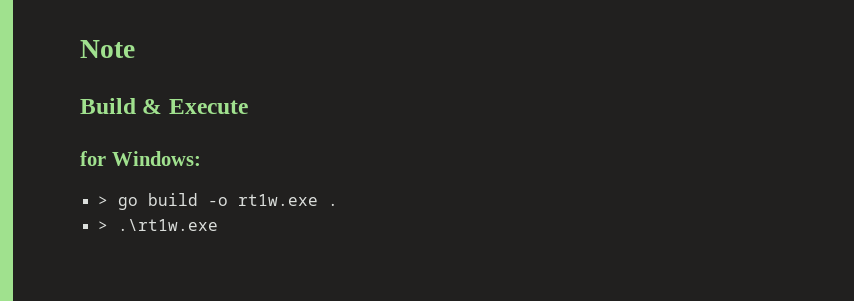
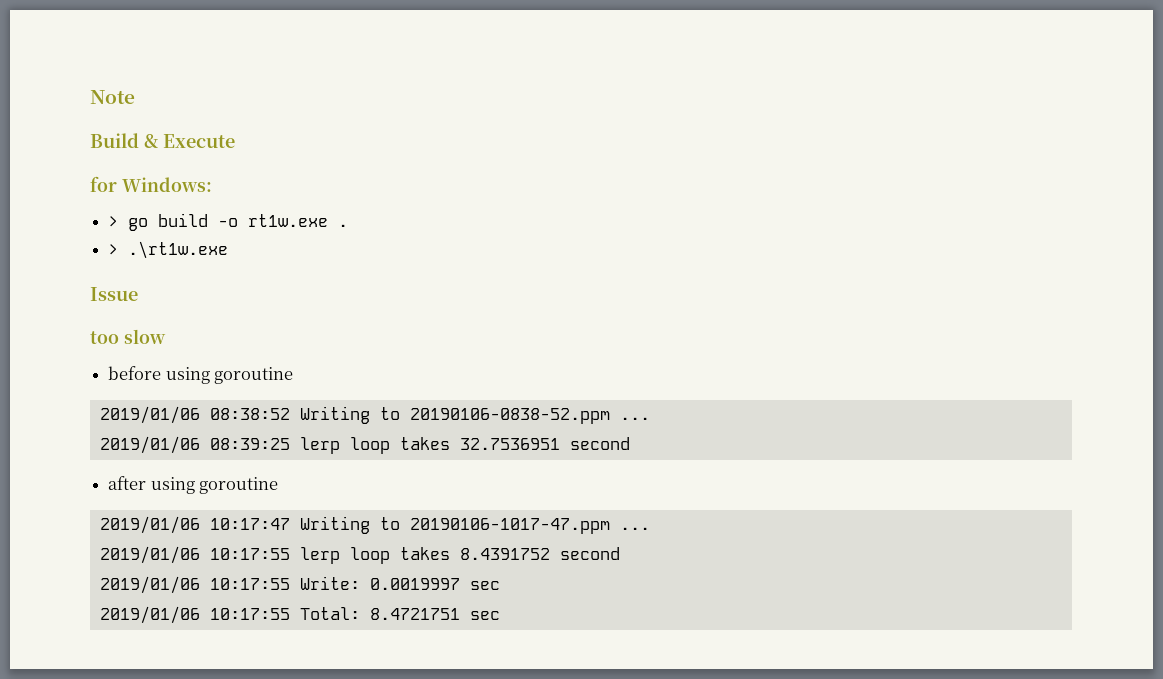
+ Issue
+ too slow
+ before using goroutine
+ 2019/01/06 08:38:52 Writing to 20190106-0838-52.ppm ...
+ 2019/01/06 08:39:25 lerp loop takes 32.7536951 second
+ after using goroutine
+ 2019/01/06 10:17:47 Writing to 20190106-1017-47.ppm ...
+ 2019/01/06 10:17:55 lerp loop takes 8.4391752 second
+ 2019/01/06 10:17:55 Write: 0.0019997 sec
+ 2019/01/06 10:17:55 Total: 8.4721751 sec

